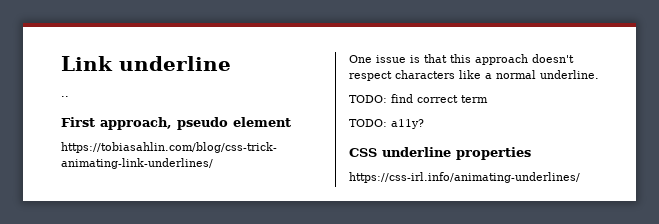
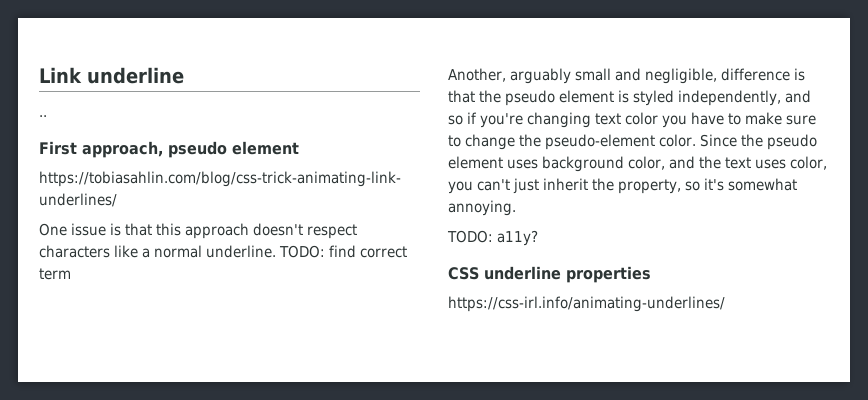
- One issue is that this approach doesn't respect characters like a normal underline.
- TODO: find correct term
+ One issue is that this approach doesn't respect characters like a normal underline. TODO: find correct term
+ Another, arguably small and negligible, difference is that the pseudo element is styled independently, and so if you're changing text color you have to make sure to change the pseudo-element color. Since the pseudo element uses background color, and the text uses color, you can't just inherit the property, so it's somewhat annoying.

